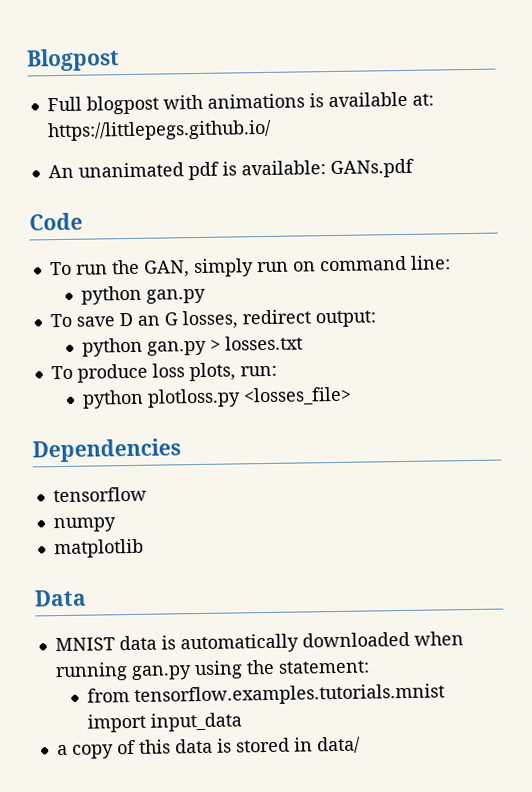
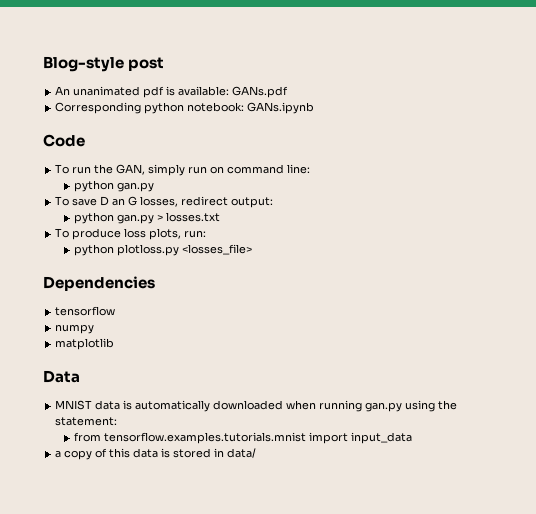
- Blogpost
- Full blogpost with animations is available at: https://littlepegs.github.io/
+ Blog-style post
+ Corresponding python notebook: GANs.ipynb

